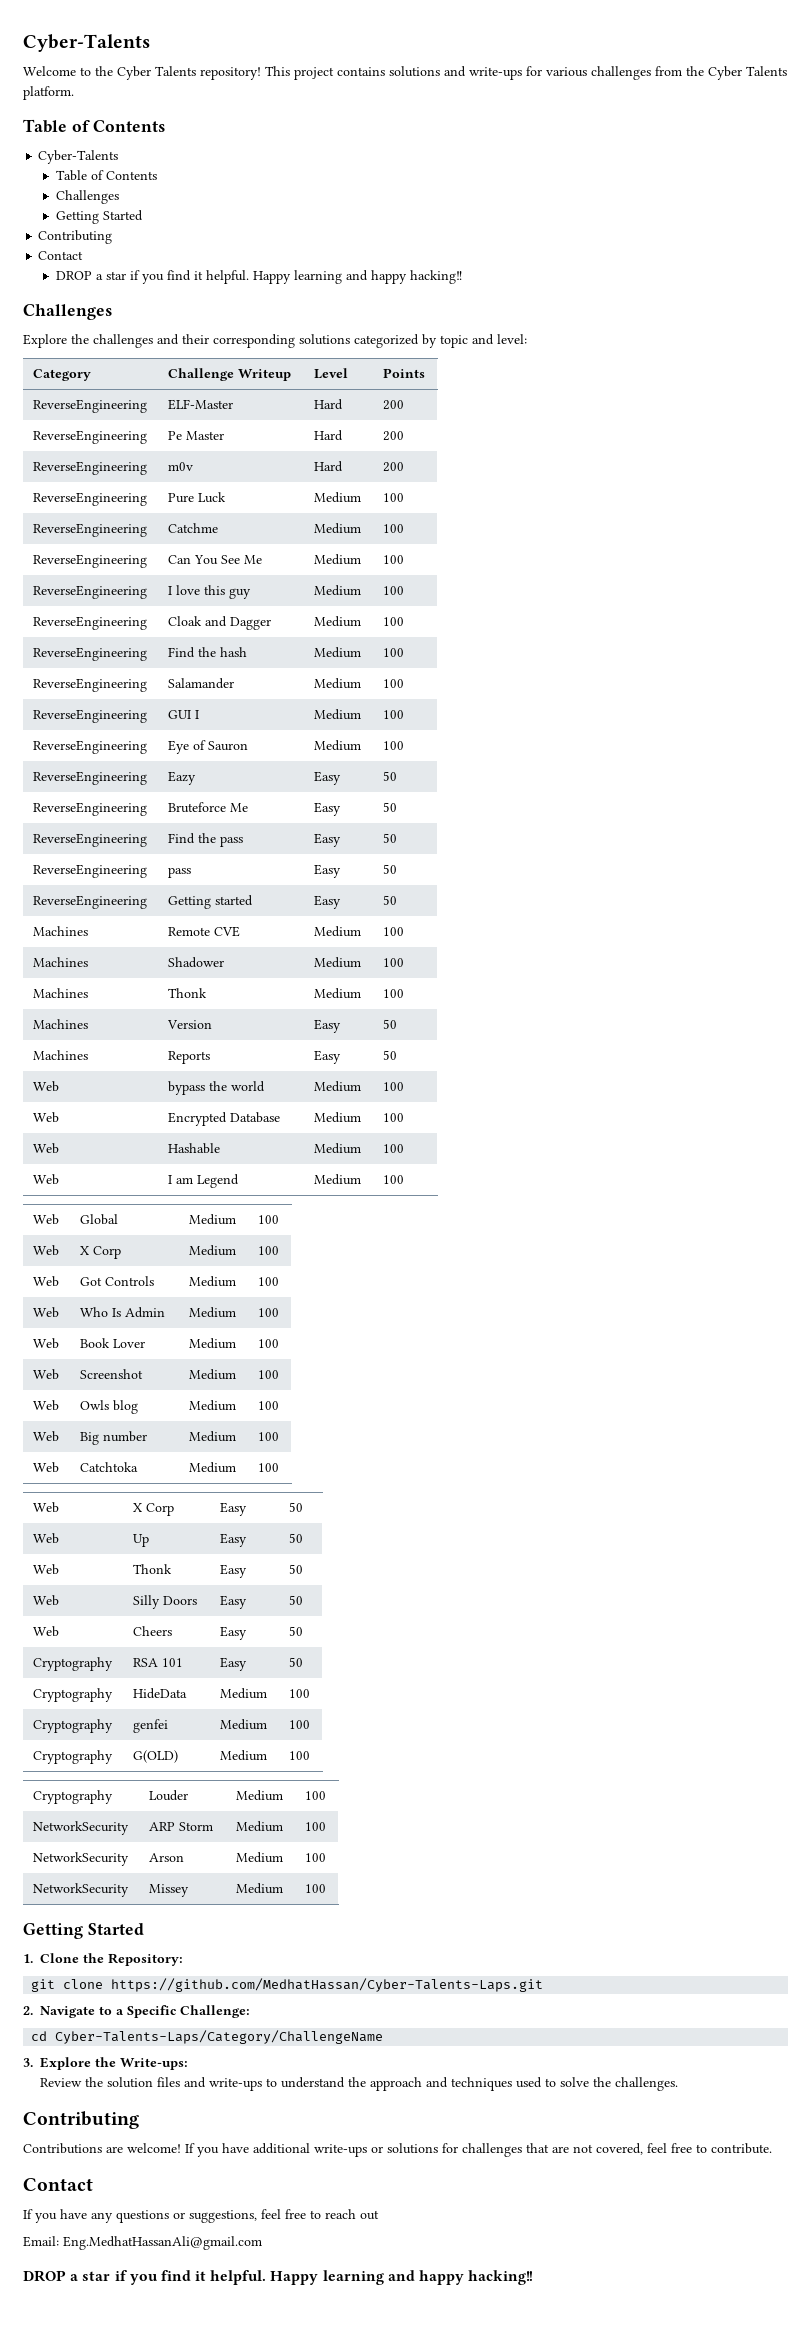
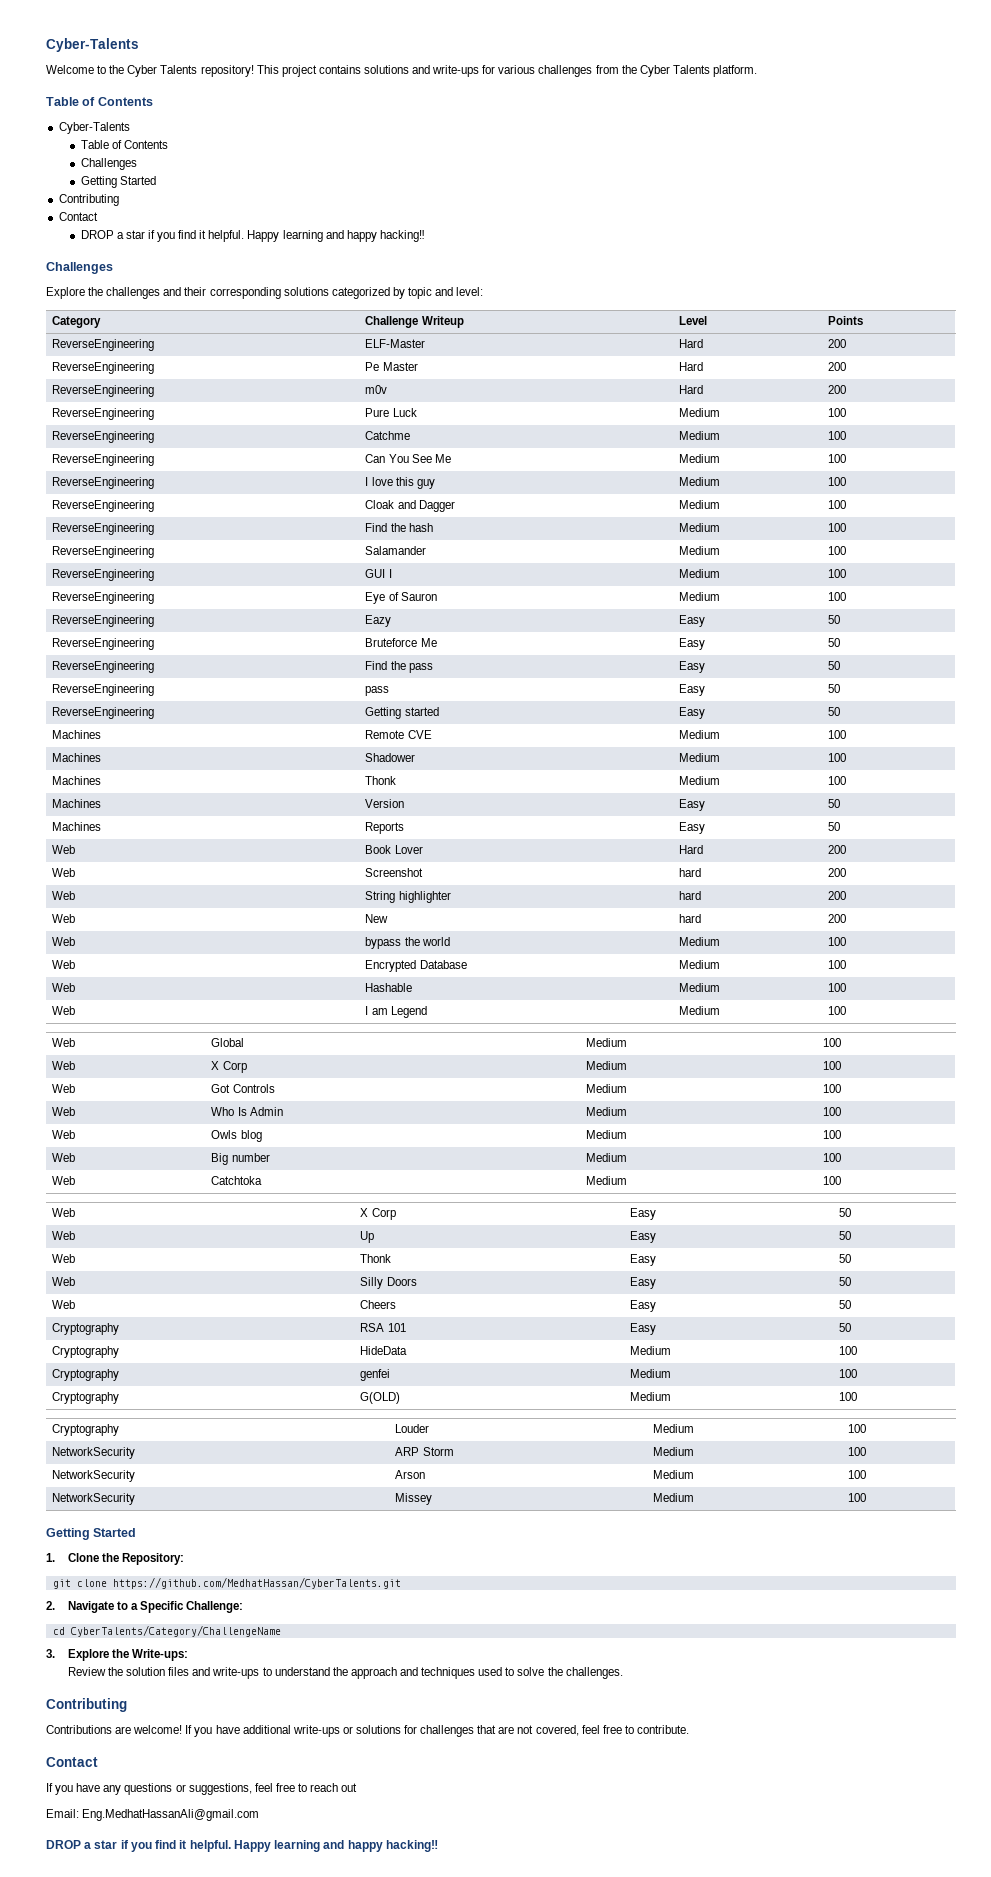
+ Web | Book Lover | Hard | 200
+ Web | Screenshot | hard | 200
+ Web | String highlighter | hard | 200
+ Web | New | hard | 200
- Web | Book Lover | Medium | 100
- Web | Screenshot | Medium | 100
- git clone https://github.com/MedhatHassan/Cyber-Talents-Laps.git
+ git clone https://github.com/MedhatHassan/CyberTalents.git
- cd Cyber-Talents-Laps/Category/ChallengeName
+ cd CyberTalents/Category/ChallengeName

